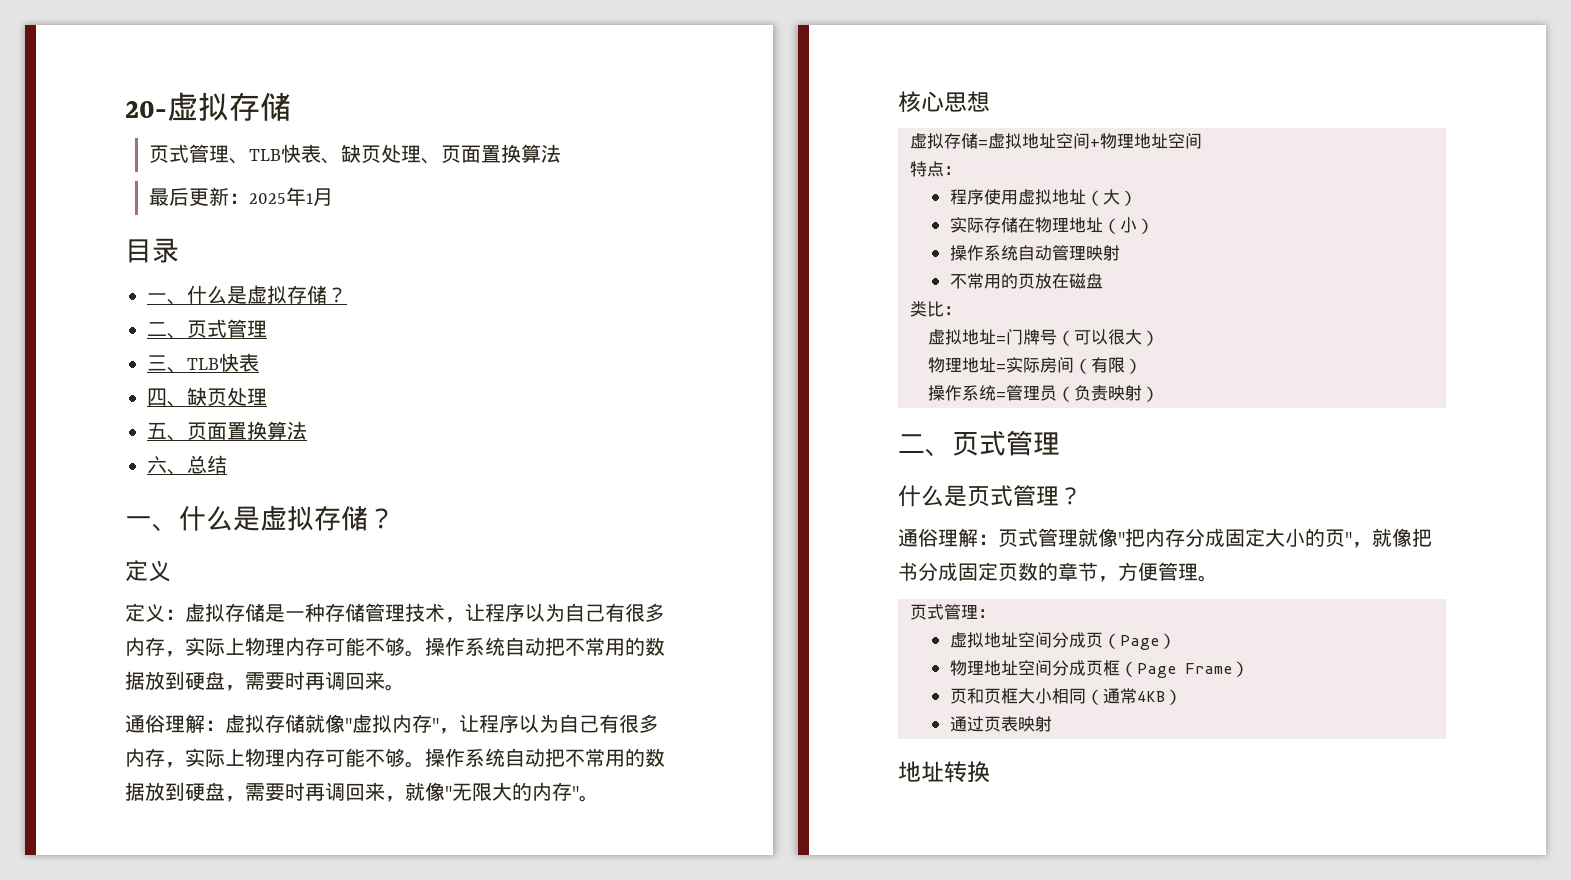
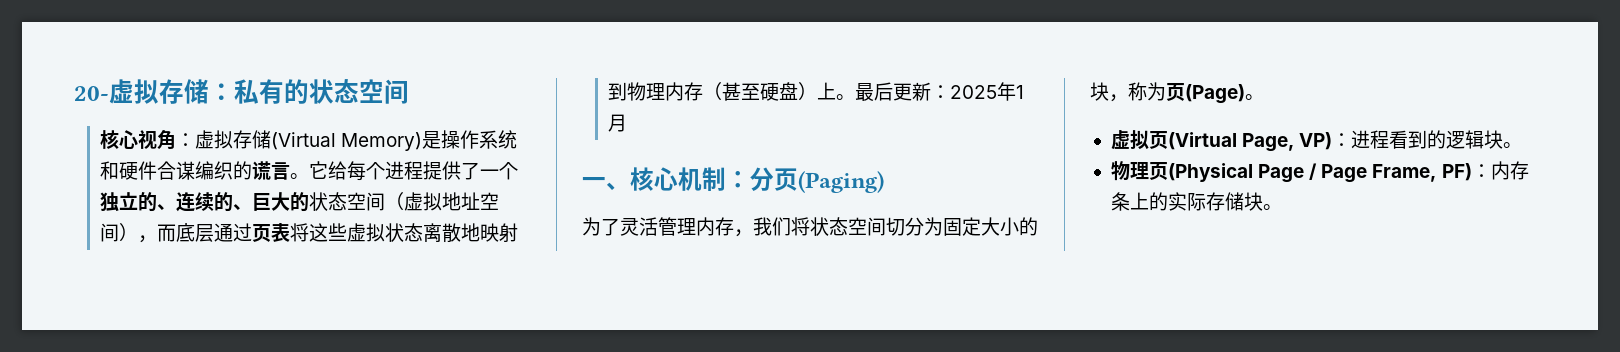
- 20-虚拟存储
- 页式管理、TLB快表、缺页处理、页面置换算法
- 最后更新：2025年1月
+ 20-虚拟存储：私有的状态空间
+ 核心视角：虚拟存储(Virtual Memory)是操作系统和硬件合谋编织的谎言。它给每个进程提供了一个独立的、连续的、巨大的状态空间（虚拟地址空间），而底层通过页表将这些虚拟状态离散地映射到物理内存（甚至硬盘）上。最后更新：2025年1月
- 目录
- 一、什么是虚拟存储？
- 二、页式管理
- 三、TLB快表
- 四、缺页处理
- 五、页面置换算法
- 六、总结
- 一、什么是虚拟存储？
- 定义
- 定义：虚拟存储是一种存储管理技术，让程序以为自己有很多内存，实际上物理内存可能不够。操作系统自动把不常用的数据放到硬盘，需要时再调回来。
- 通俗理解：虚拟存储就像"虚拟内存"，让程序以为自己有很多内存，实际上物理内存可能不够。操作系统自动把不常用的数据放到硬盘，需要时再调回来，就像"无限大的内存"。
- 核心思想
- 虚拟存储=虚拟地址空间+物理地址空间
- 特点：
- 程序使用虚拟地址（大）
- 实际存储在物理地址（小）
- 操作系统自动管理映射
- 不常用的页放在磁盘
- 类比：
- 虚拟地址=门牌号（可以很大）
- 物理地址=实际房间（有限）
- 操作系统=管理员（负责映射）
- 二、页式管理
- 什么是页式管理？
- 通俗理解：页式管理就像"把内存分成固定大小的页"，就像把书分成固定页数的章节，方便管理。
- 页式管理：
- 虚拟地址空间分成页（Page）
- 物理地址空间分成页框（Page Frame）
- 页和页框大小相同（通常4KB）
- 通过页表映射
- 地址转换
+ 一、核心机制：分页(Paging)
+ 为了灵活管理内存，我们将状态空间切分为固定大小的块，称为页(Page)。
+ 虚拟页(Virtual Page, VP)：进程看到的逻辑块。
+ 物理页(Physical Page / Page Frame, PF)：内存条上的实际存储块。

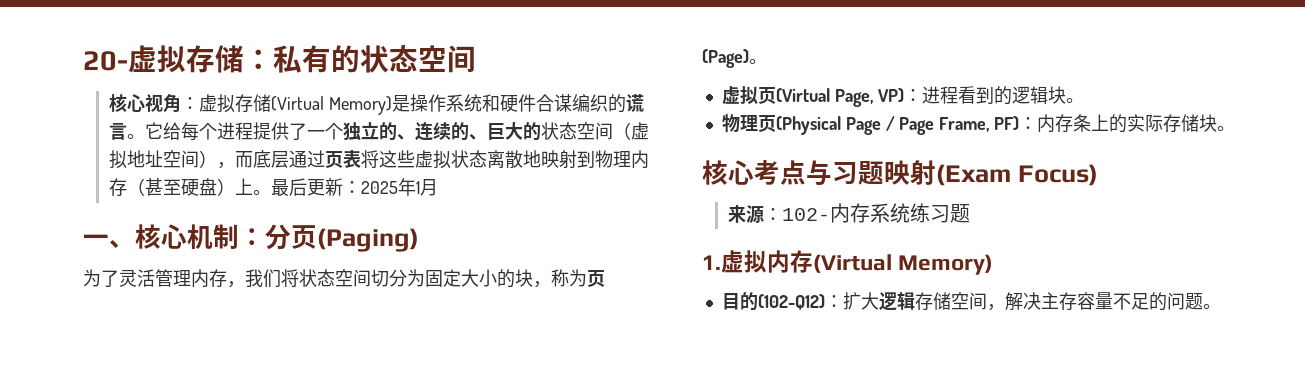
+ 核心考点与习题映射(Exam Focus)
+ 来源：102-内存系统练习题
+ 1.虚拟内存(Virtual Memory)
+ 目的(102-Q12)：扩大逻辑存储空间，解决主存容量不足的问题。

